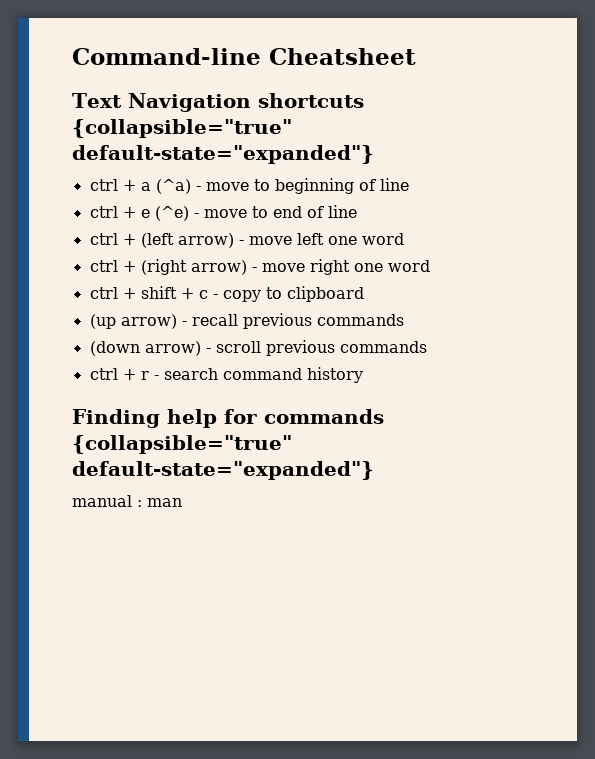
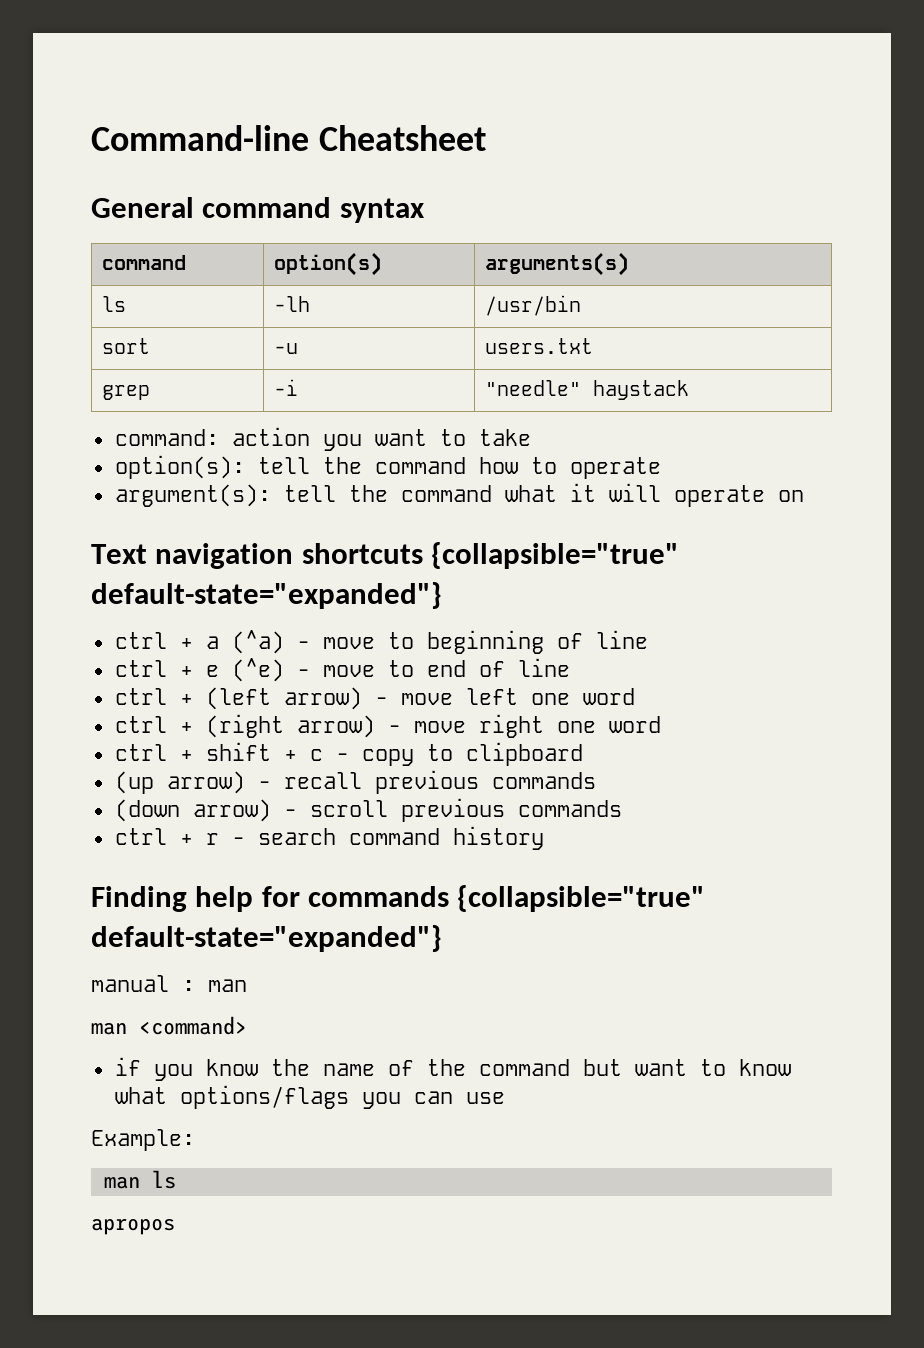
+ General command syntax
+ command | option(s) | arguments(s)
+ ls | -lh | /usr/bin
+ sort | -u | users.txt
+ grep | -i | "needle" haystack
+ command: action you want to take
+ option(s): tell the command how to operate
+ argument(s): tell the command what it will operate on
- Text Navigation shortcuts {collapsible="true" default-state="expanded"}
+ Text navigation shortcuts {collapsible="true" default-state="expanded"}
+ man <command>
+ if you know the name of the command but want to know what options/flags you can use
+ Example:
+ man ls
+ apropos

